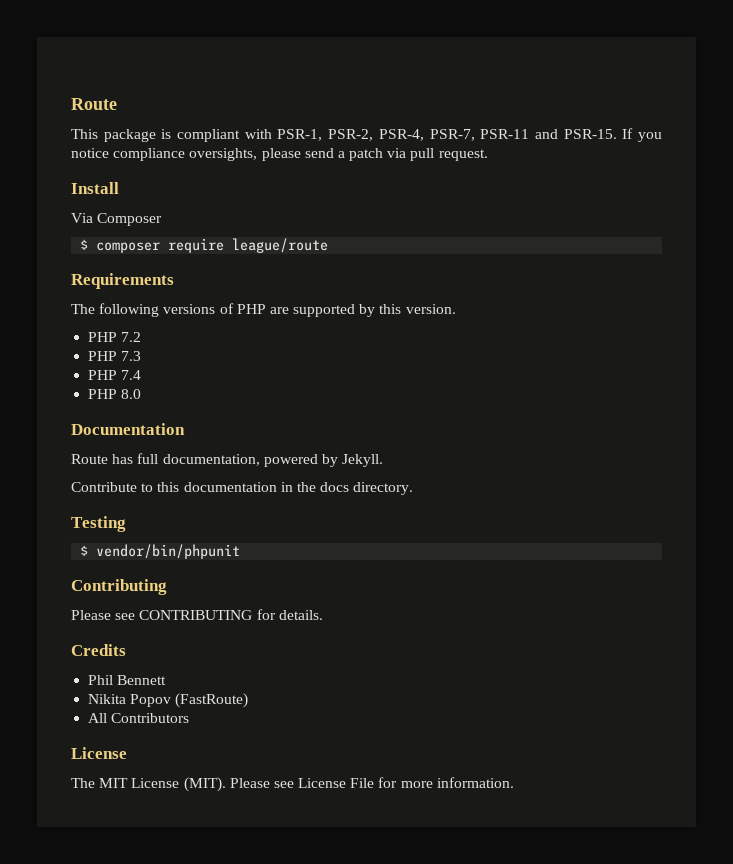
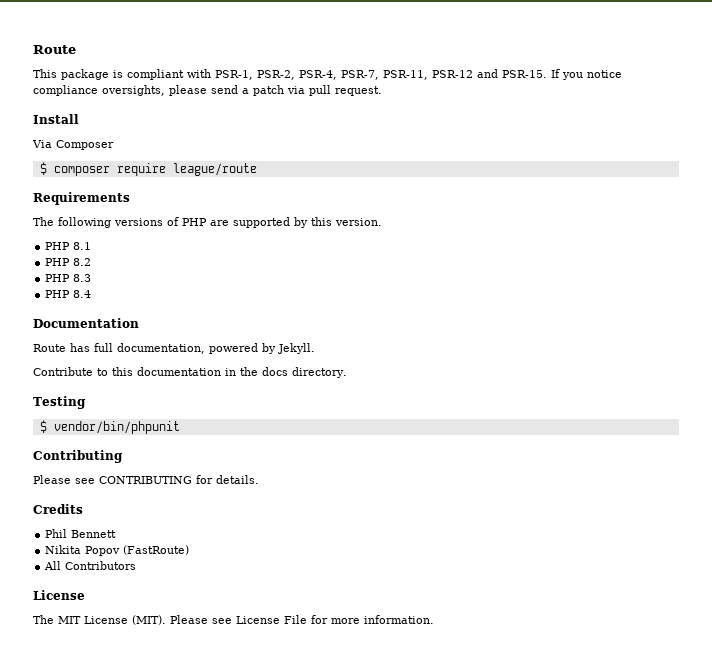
- This package is compliant with PSR-1, PSR-2, PSR-4, PSR-7, PSR-11 and PSR-15.
+ This package is compliant with PSR-1, PSR-2, PSR-4, PSR-7, PSR-11, PSR-12 and PSR-15.
- PHP 7.2
- PHP 7.3
- PHP 7.4
- PHP 8.0
+ PHP 8.1
+ PHP 8.2
+ PHP 8.3
+ PHP 8.4

